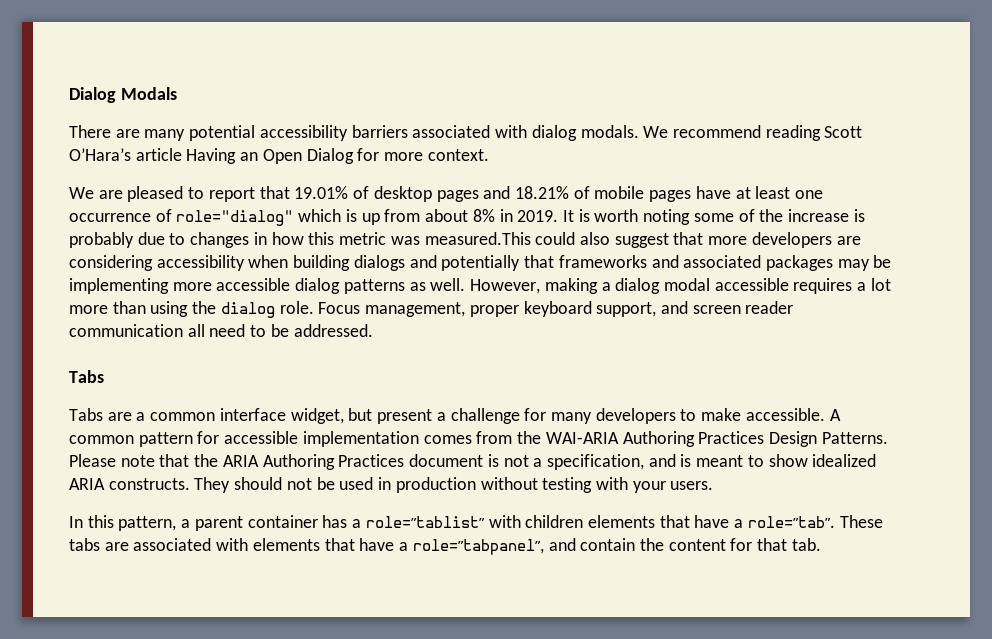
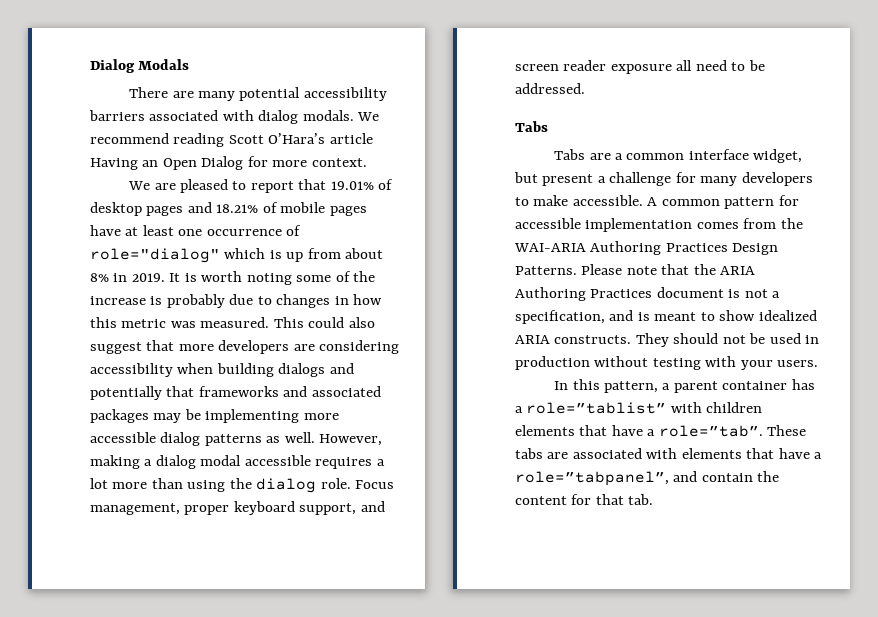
- It is worth noting some of the increase is probably due to changes in how this metric was measured.This could also suggest that more developers are considering accessibility when building dialogs and potentially that frameworks and associated packages may be implementing more accessible dialog patterns as well.
+ It is worth noting some of the increase is probably due to changes in how this metric was measured. This could also suggest that more developers are considering accessibility when building dialogs and potentially that frameworks and associated packages may be implementing more accessible dialog patterns as well.
- Focus management, proper keyboard support, and screen reader communication all need to be addressed.
+ Focus management, proper keyboard support, and screen reader exposure all need to be addressed.

